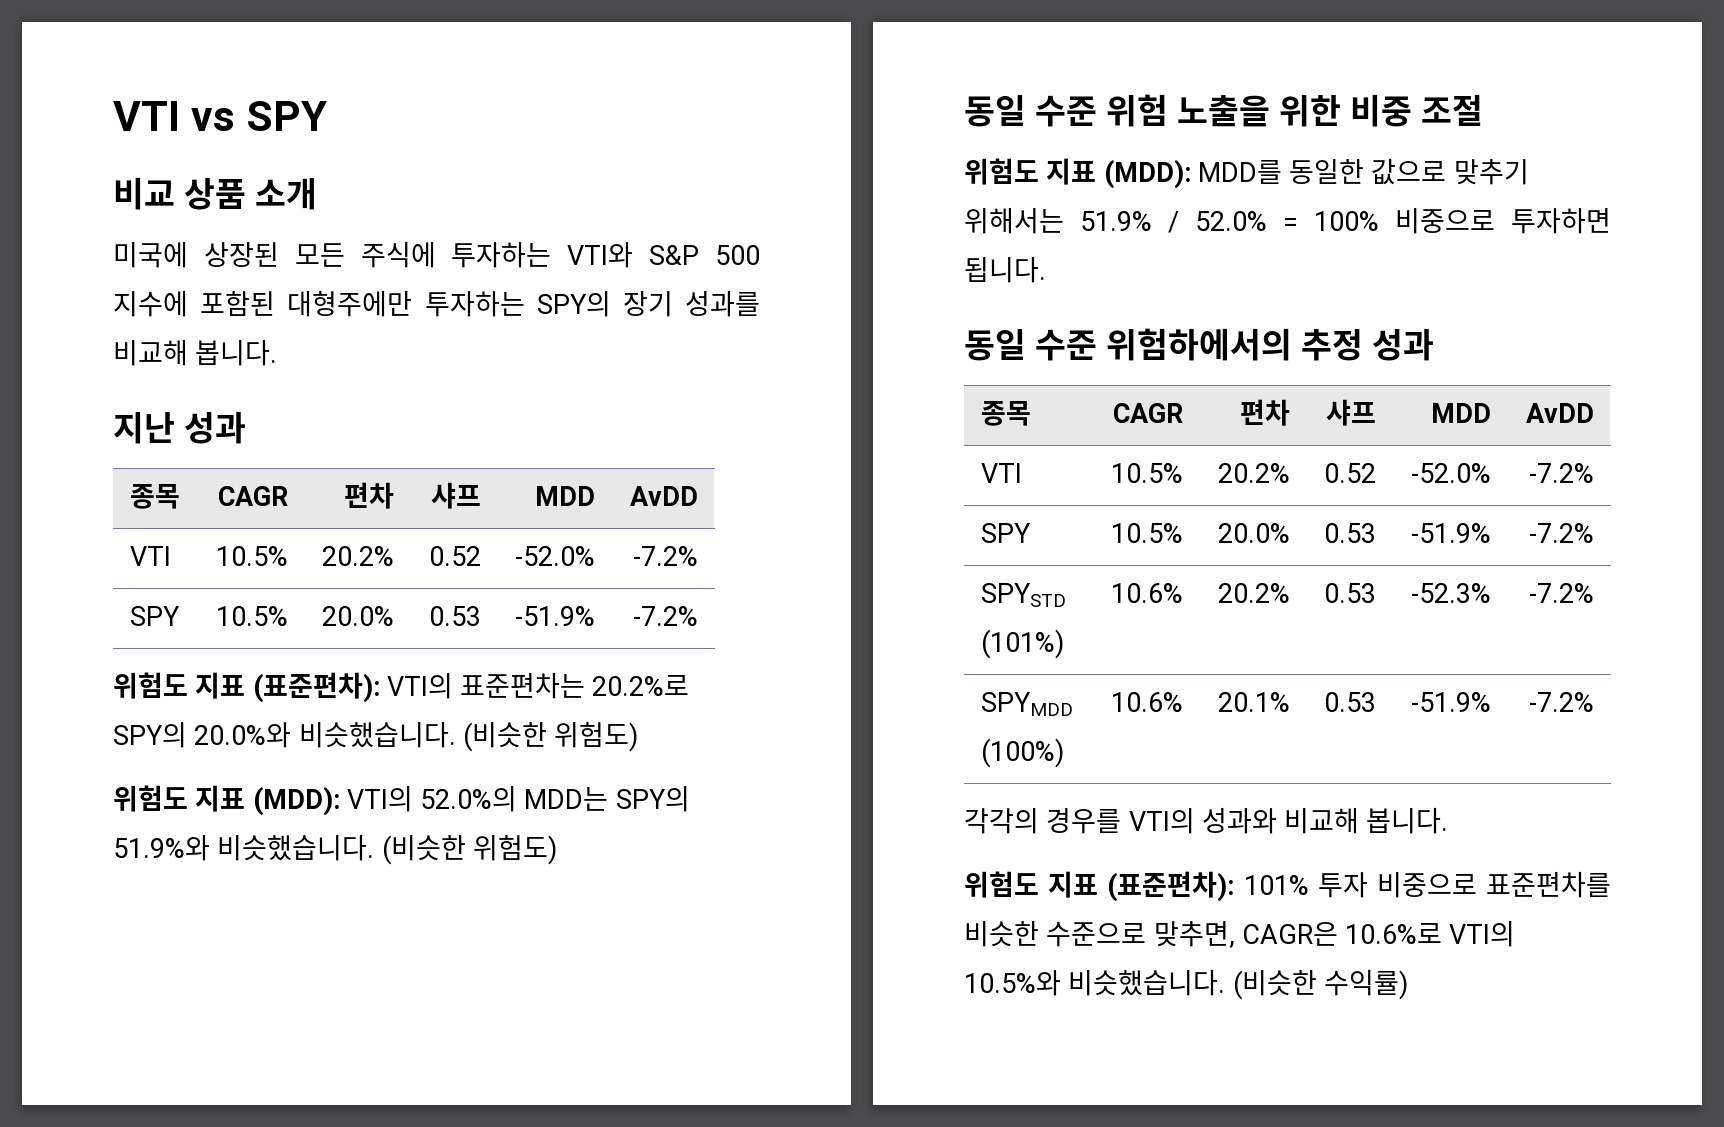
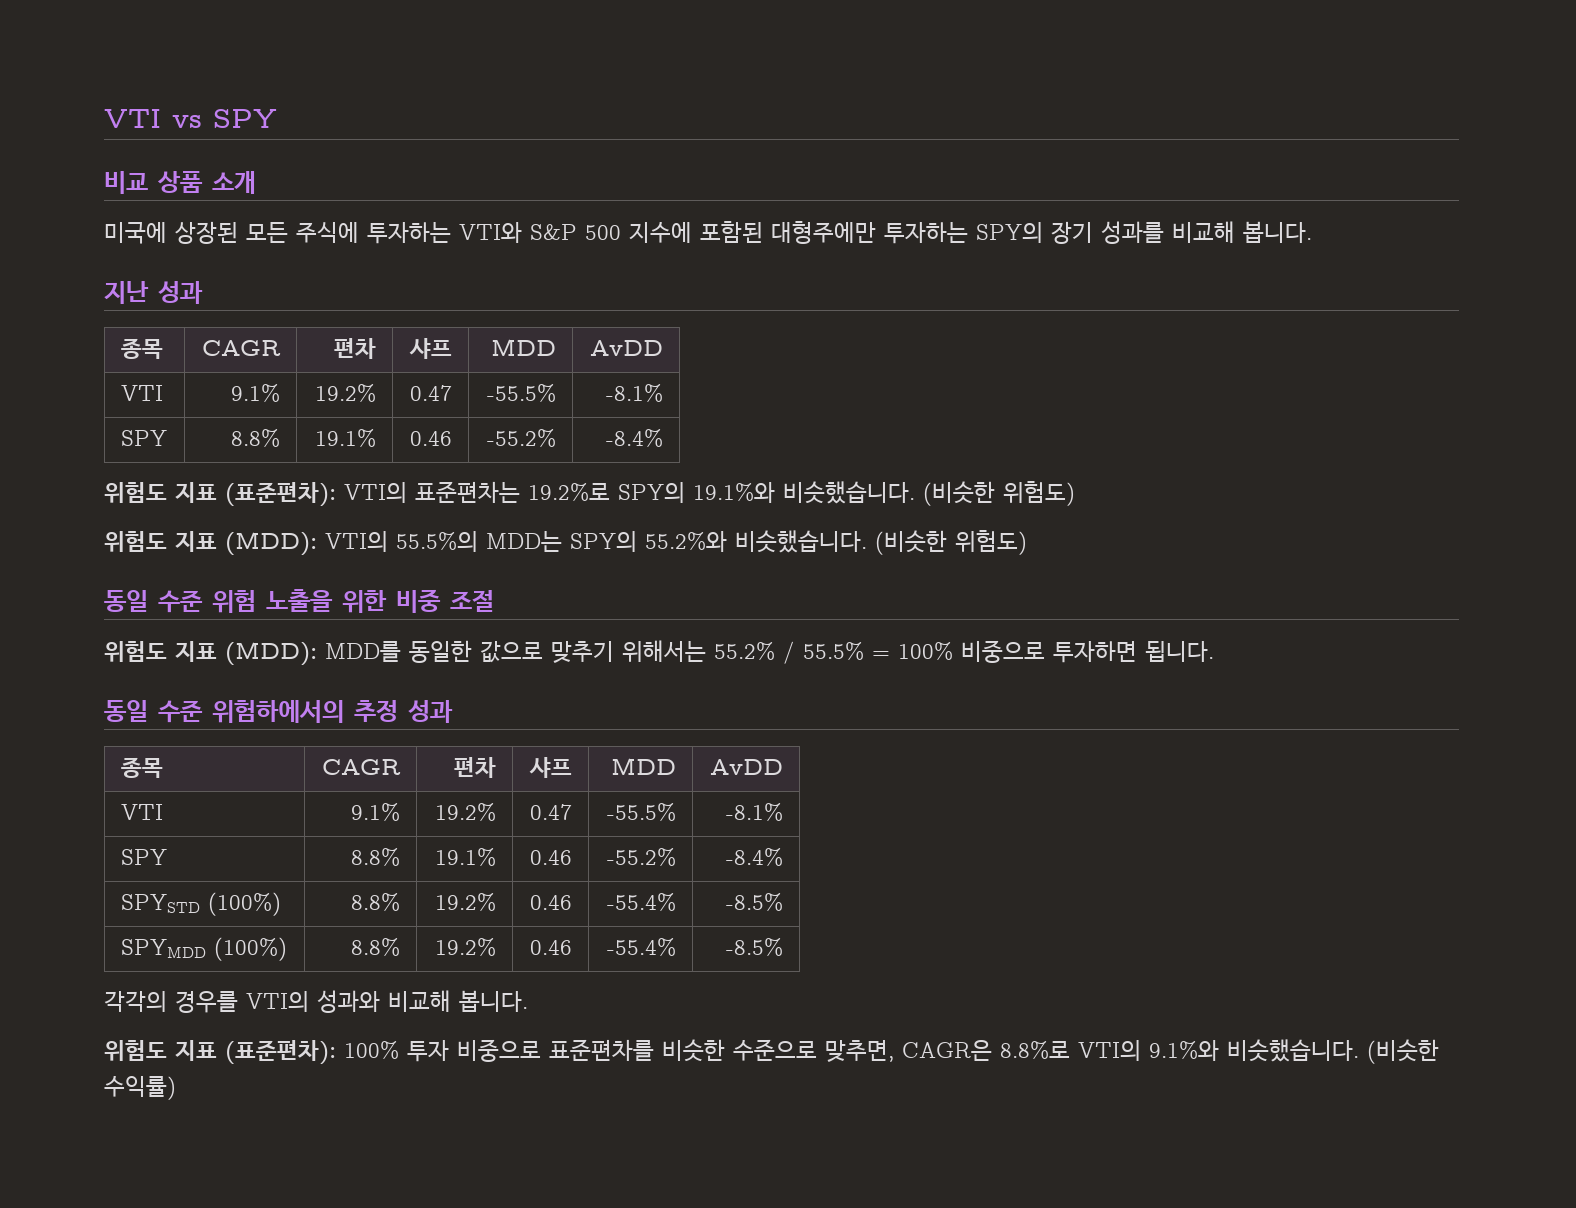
  지난 성과
  종목 | CAGR | 편차 | 샤프 | MDD | AvDD
- VTI | 10.5% | 20.2% | 0.52 | -52.0% | -7.2%
- SPY | 10.5% | 20.0% | 0.53 | -51.9% | -7.2%
+ VTI | 9.1% | 19.2% | 0.47 | -55.5% | -8.1%
+ SPY | 8.8% | 19.1% | 0.46 | -55.2% | -8.4%
- 위험도 지표 (표준편차): VTI의 표준편차는 20.2%로 SPY의 20.0%와 비슷했습니다.
+ 위험도 지표 (표준편차): VTI의 표준편차는 19.2%로 SPY의 19.1%와 비슷했습니다.
- 위험도 지표 (MDD): VTI의 52.0%의 MDD는 SPY의 51.9%와 비슷했습니다.
+ 위험도 지표 (MDD): VTI의 55.5%의 MDD는 SPY의 55.2%와 비슷했습니다.
- 위험도 지표 (MDD): MDD를 동일한 값으로 맞추기 위해서는 51.9% / 52.0% = 100% 비중으로 투자하면 됩니다.
+ 위험도 지표 (MDD): MDD를 동일한 값으로 맞추기 위해서는 55.2% / 55.5% = 100% 비중으로 투자하면 됩니다.
  동일 수준 위험하에서의 추정 성과
  종목 | CAGR | 편차 | 샤프 | MDD | AvDD
- VTI | 10.5% | 20.2% | 0.52 | -52.0% | -7.2%
- SPY | 10.5% | 20.0% | 0.53 | -51.9% | -7.2%
- SPYSTD (101%) | 10.6% | 20.2% | 0.53 | -52.3% | -7.2%
- SPYMDD (100%) | 10.6% | 20.1% | 0.53 | -51.9% | -7.2%
+ VTI | 9.1% | 19.2% | 0.47 | -55.5% | -8.1%
+ SPY | 8.8% | 19.1% | 0.46 | -55.2% | -8.4%
+ SPYSTD (100%) | 8.8% | 19.2% | 0.46 | -55.4% | -8.5%
+ SPYMDD (100%) | 8.8% | 19.2% | 0.46 | -55.4% | -8.5%
- 위험도 지표 (표준편차): 101% 투자 비중으로 표준편차를 비슷한 수준으로 맞추면, CAGR은 10.6%로 VTI의 10.5%와 비슷했습니다.
+ 위험도 지표 (표준편차): 100% 투자 비중으로 표준편차를 비슷한 수준으로 맞추면, CAGR은 8.8%로 VTI의 9.1%와 비슷했습니다.

